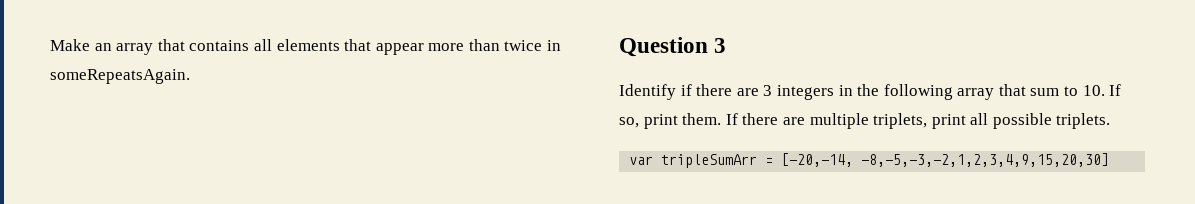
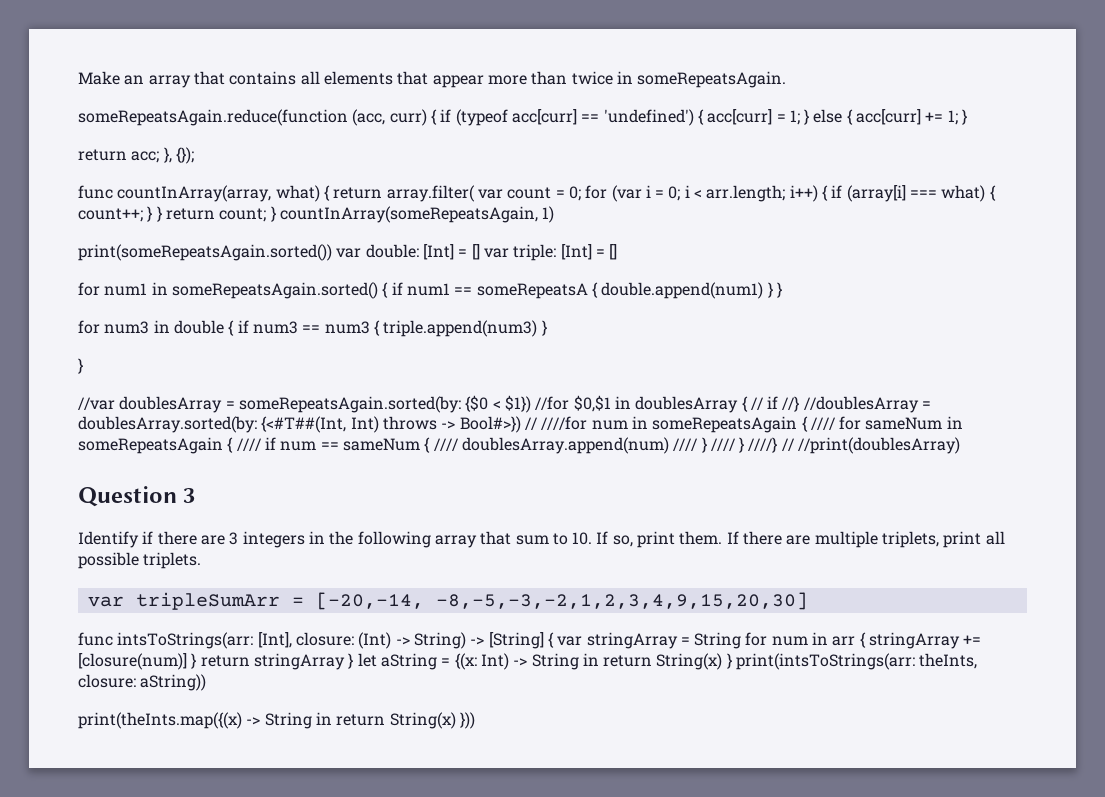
+ someRepeatsAgain.reduce(function (acc, curr) { if (typeof acc[curr] == 'undefined') { acc[curr] = 1; } else { acc[curr] += 1; }
+ return acc; }, {});
+ func countInArray(array, what) { return array.filter( var count = 0; for (var i = 0; i < arr.length; i++) { if (array[i] === what) { count++; } } return count; } countInArray(someRepeatsAgain, 1)
+ print(someRepeatsAgain.sorted()) var double: [Int] = [] var triple: [Int] = []
+ for num1 in someRepeatsAgain.sorted() { if num1 == someRepeatsA { double.append(num1) } }
+ for num3 in double { if num3 == num3 { triple.append(num3) }
+ }
+ //var doublesArray = someRepeatsAgain.sorted(by: {$0 < $1}) //for $0,$1 in doublesArray { // if //} //doublesArray = doublesArray.sorted(by: {<#T##(Int, Int) throws -> Bool#>}) // ////for num in someRepeatsAgain { //// for sameNum in someRepeatsAgain { //// if num == sameNum { //// doublesArray.append(num) //// } //// } ////} // //print(doublesArray)
+ func intsToStrings(arr: [Int], closure: (Int) -> String) -> [String] { var stringArray = String for num in arr { stringArray += [closure(num)] } return stringArray } let aString = {(x: Int) -> String in return String(x) } print(intsToStrings(arr: theInts, closure: aString))
+ print(theInts.map({(x) -> String in return String(x) }))

